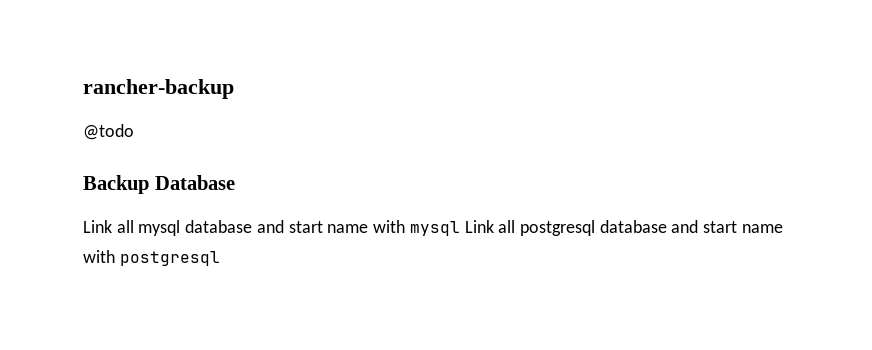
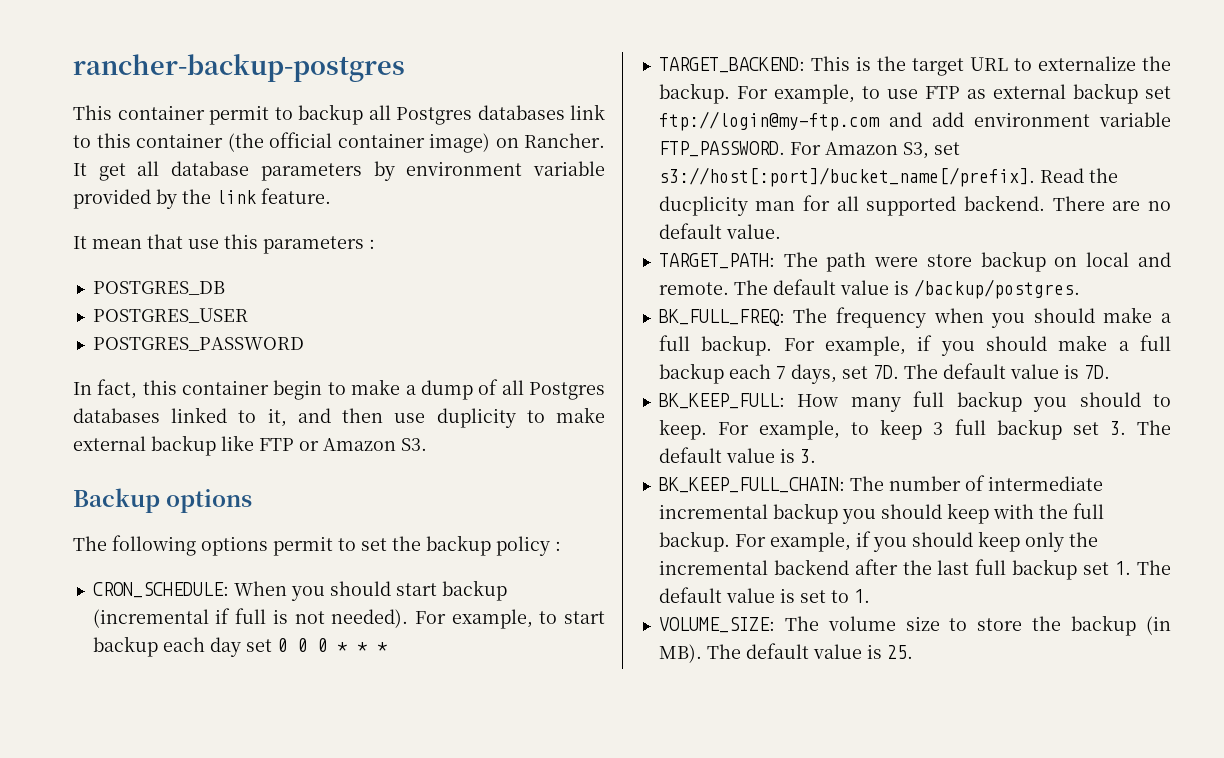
- rancher-backup
- @todo
- Backup Database
- Link all mysql database and start name with mysql Link all postgresql database and start name with postgresql
+ rancher-backup-postgres
+ This container permit to backup all Postgres databases link to this container (the official container image) on Rancher. It get all database parameters by environment variable provided by the link feature.
+ It mean that use this parameters :
+ POSTGRES_DB
+ POSTGRES_USER
+ POSTGRES_PASSWORD
+ In fact, this container begin to make a dump of all Postgres databases linked to it, and then use duplicity to make external backup like FTP or Amazon S3.
+ Backup options
+ The following options permit to set the backup policy :
+ CRON_SCHEDULE: When you should start backup (incremental if full is not needed). For example, to start backup each day set 0 0 0 * * *
+ TARGET_BACKEND: This is the target URL to externalize the backup. For example, to use FTP as external backup set ftp://login@my-ftp.com and add environment variable FTP_PASSWORD. For Amazon S3, set s3://host[:port]/bucket_name[/prefix]. Read the ducplicity man for all supported backend. There are no default value.
+ TARGET_PATH: The path were store backup on local and remote. The default value is /backup/postgres.
+ BK_FULL_FREQ: The frequency when you should make a full backup. For example, if you should make a full backup each 7 days, set 7D. The default value is 7D.
+ BK_KEEP_FULL: How many full backup you should to keep. For example, to keep 3 full backup set 3. The default value is 3.
+ BK_KEEP_FULL_CHAIN: The number of intermediate incremental backup you should keep with the full backup. For example, if you should keep only the incremental backend after the last full backup set 1. The default value is set to 1.
+ VOLUME_SIZE: The volume size to store the backup (in MB). The default value is 25.

